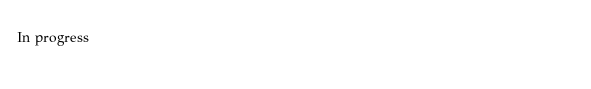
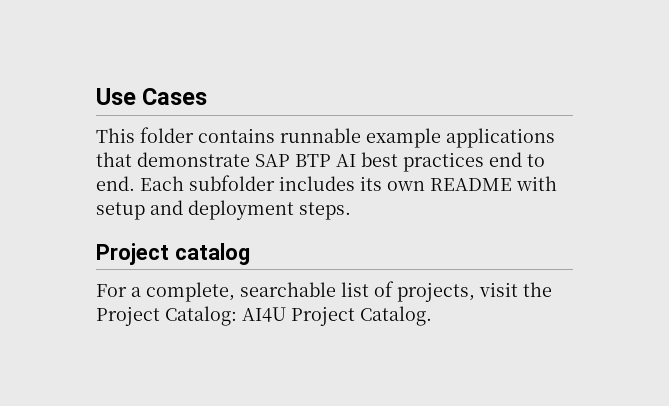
- In progress
+ Use Cases
+ This folder contains runnable example applications that demonstrate SAP BTP AI best practices end to end. Each subfolder includes its own README with setup and deployment steps.
+ Project catalog
+ For a complete, searchable list of projects, visit the Project Catalog: AI4U Project Catalog.

